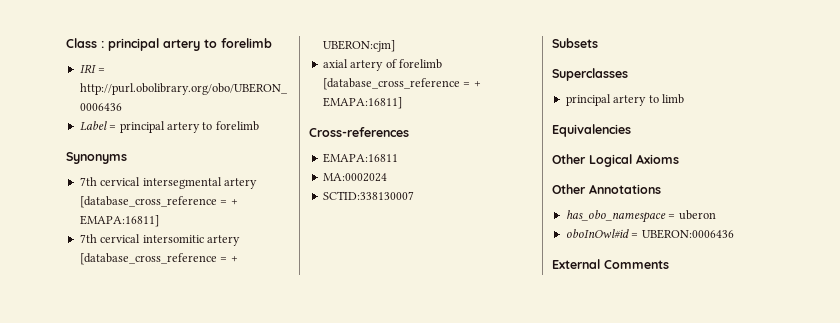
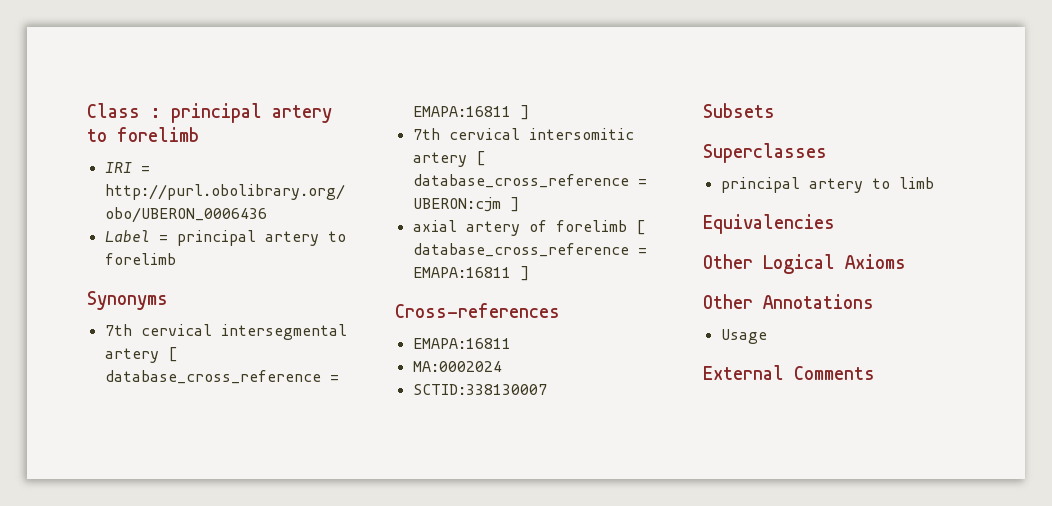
- 7th cervical intersegmental artery [database_cross_reference = + EMAPA:16811]
+ 7th cervical intersegmental artery [ database_cross_reference = EMAPA:16811 ]
- 7th cervical intersomitic artery [database_cross_reference = + UBERON:cjm]
+ 7th cervical intersomitic artery [ database_cross_reference = UBERON:cjm ]
- axial artery of forelimb [database_cross_reference = + EMAPA:16811]
+ axial artery of forelimb [ database_cross_reference = EMAPA:16811 ]
- has_obo_namespace = uberon
- oboInOwl#id = UBERON:0006436
+ Usage

